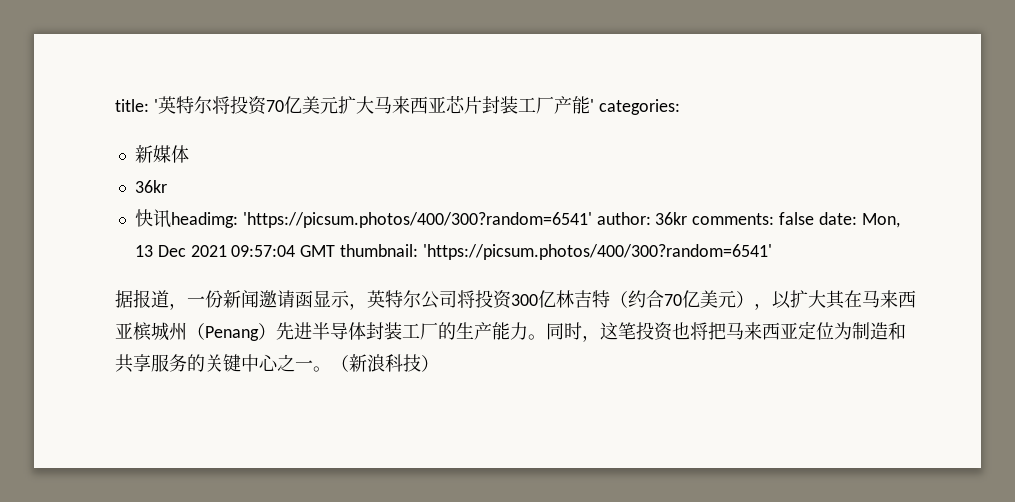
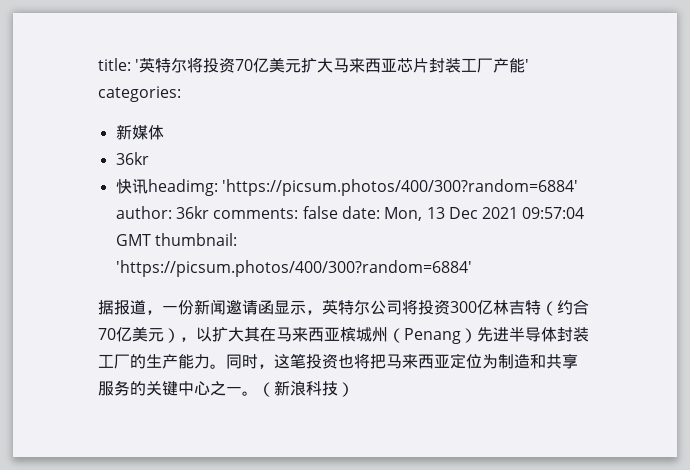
- 快讯headimg: 'https://picsum.photos/400/300?random=6541' author: 36kr comments: false date: Mon, 13 Dec 2021 09:57:04 GMT thumbnail: 'https://picsum.photos/400/300?random=6541'
+ 快讯headimg: 'https://picsum.photos/400/300?random=6884' author: 36kr comments: false date: Mon, 13 Dec 2021 09:57:04 GMT thumbnail: 'https://picsum.photos/400/300?random=6884'

